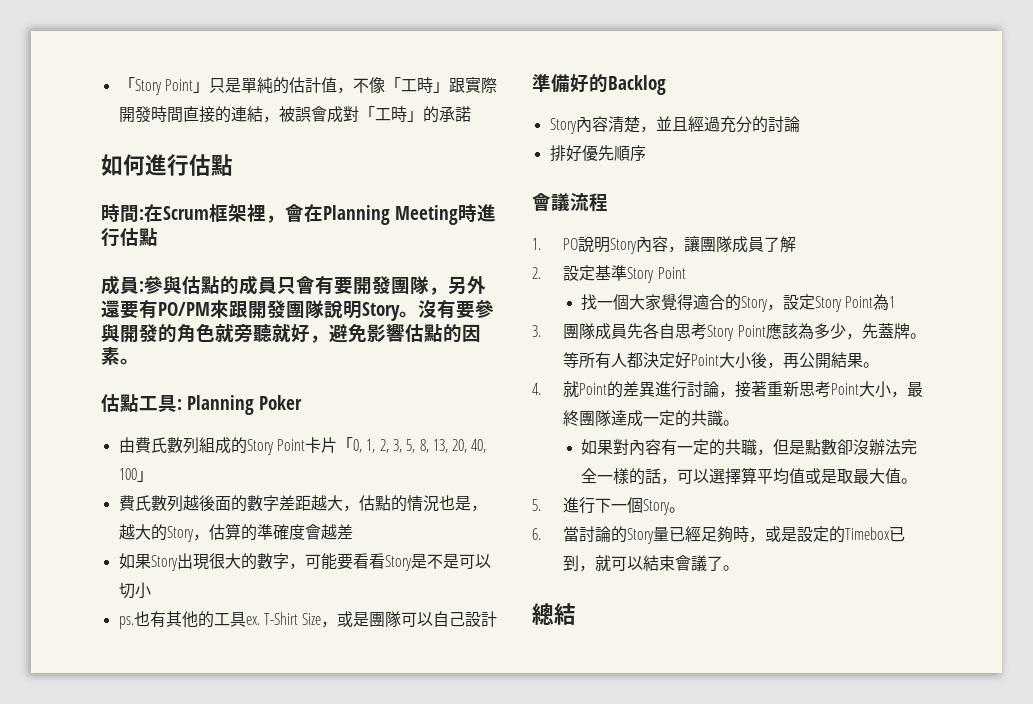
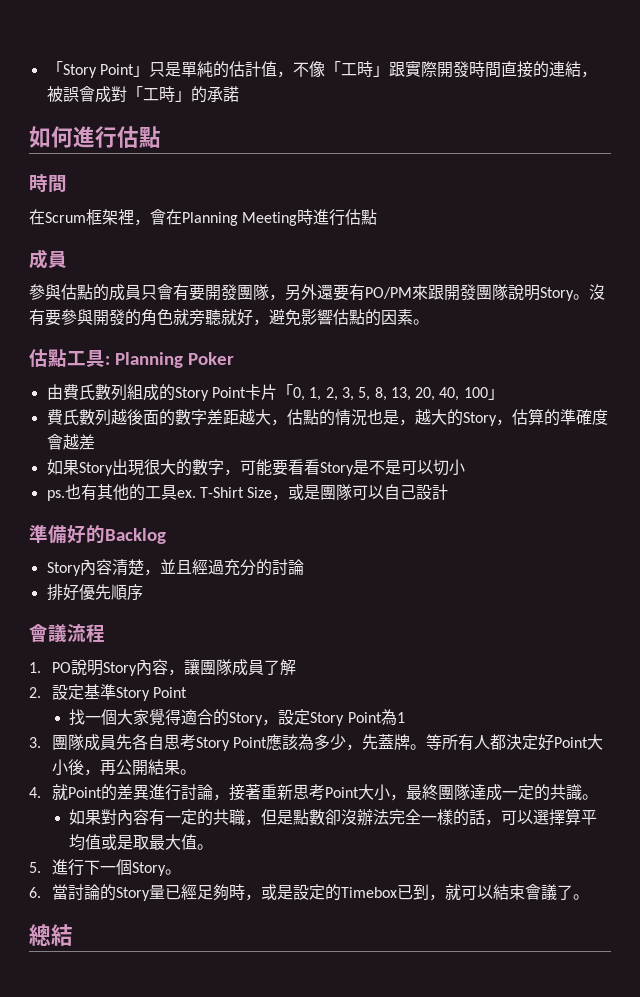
  如何進行估點
- 時間:在Scrum框架裡，會在Planning Meeting時進行估點
- 成員:參與估點的成員只會有要開發團隊，另外還要有PO/PM來跟開發團隊說明Story。
+ 時間
+ 在Scrum框架裡，會在Planning Meeting時進行估點
+ 成員
+ 參與估點的成員只會有要開發團隊，另外還要有PO/PM來跟開發團隊說明Story。

